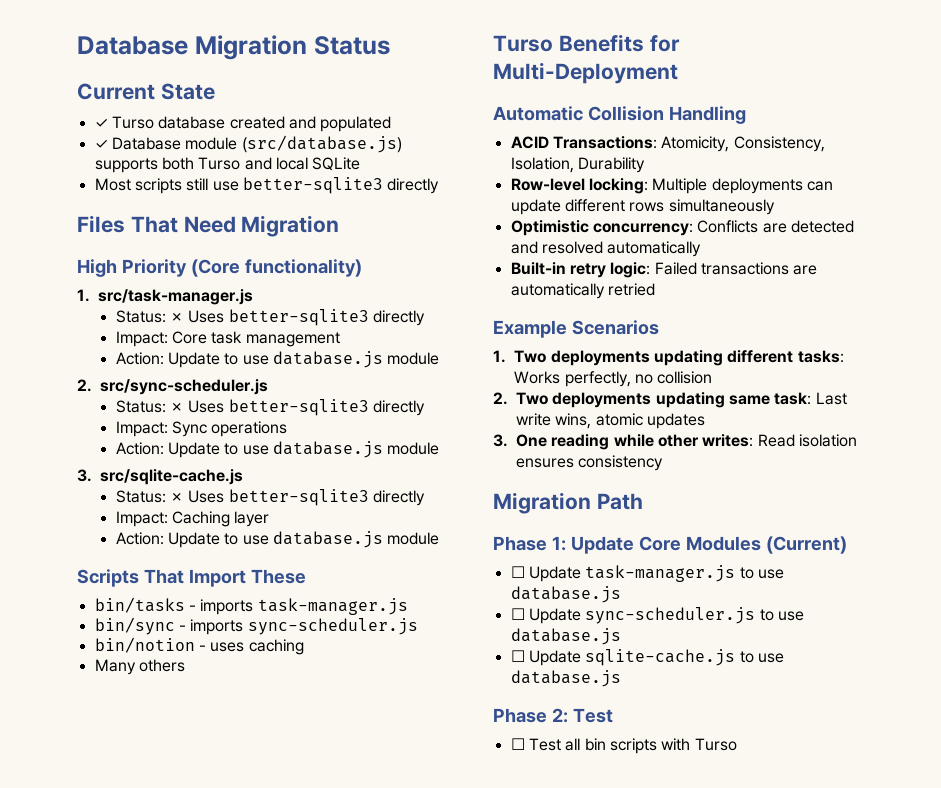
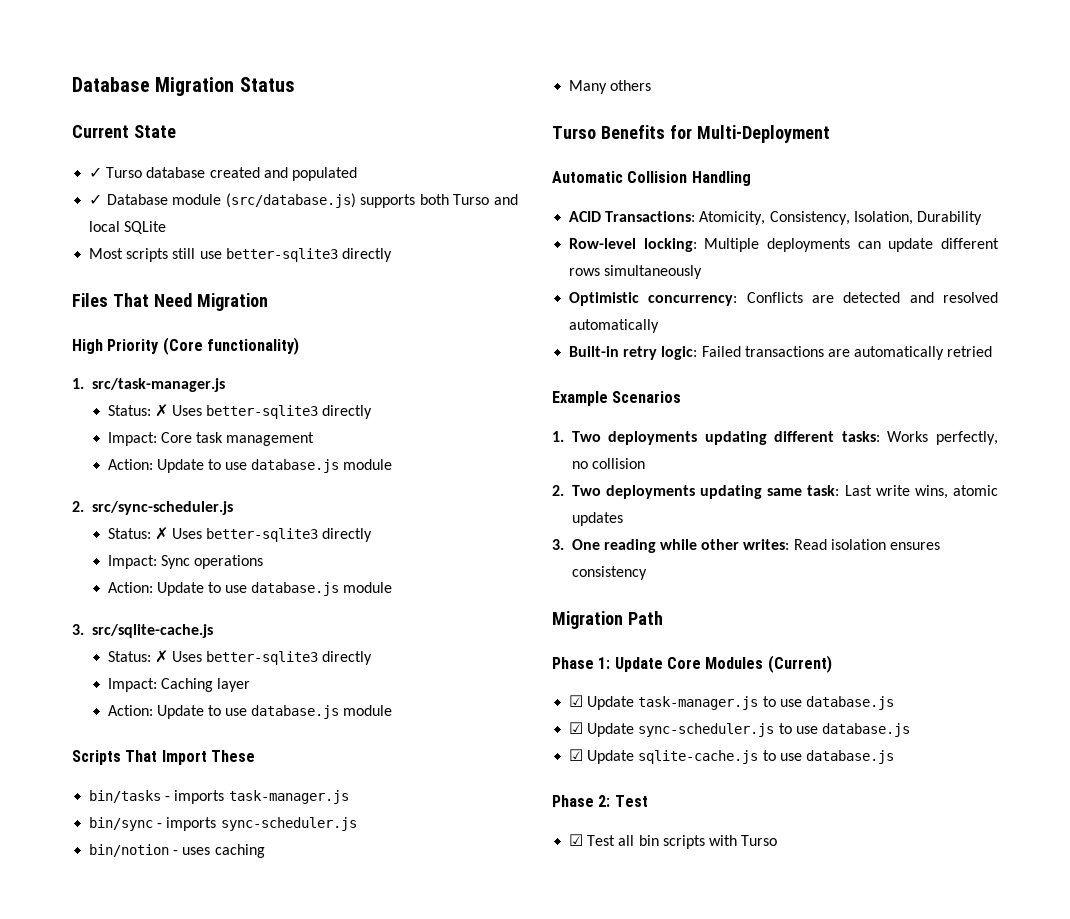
- ☐ Update task-manager.js to use database.js
+ ☑ Update task-manager.js to use database.js
- ☐ Update sync-scheduler.js to use database.js
+ ☑ Update sync-scheduler.js to use database.js
- ☐ Update sqlite-cache.js to use database.js
+ ☑ Update sqlite-cache.js to use database.js
- ☐ Test all bin scripts with Turso
+ ☑ Test all bin scripts with Turso

